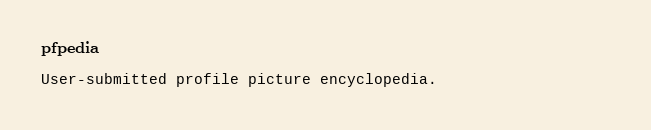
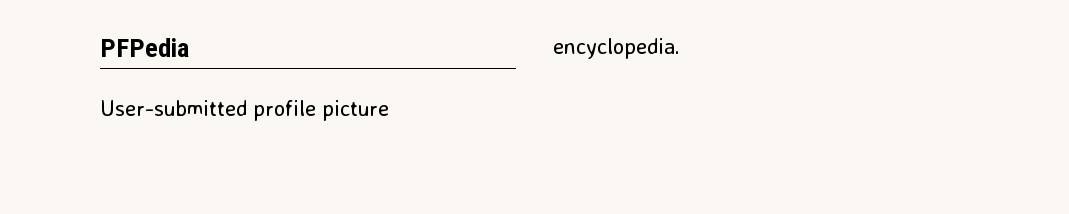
- pfpedia
+ PFPedia

